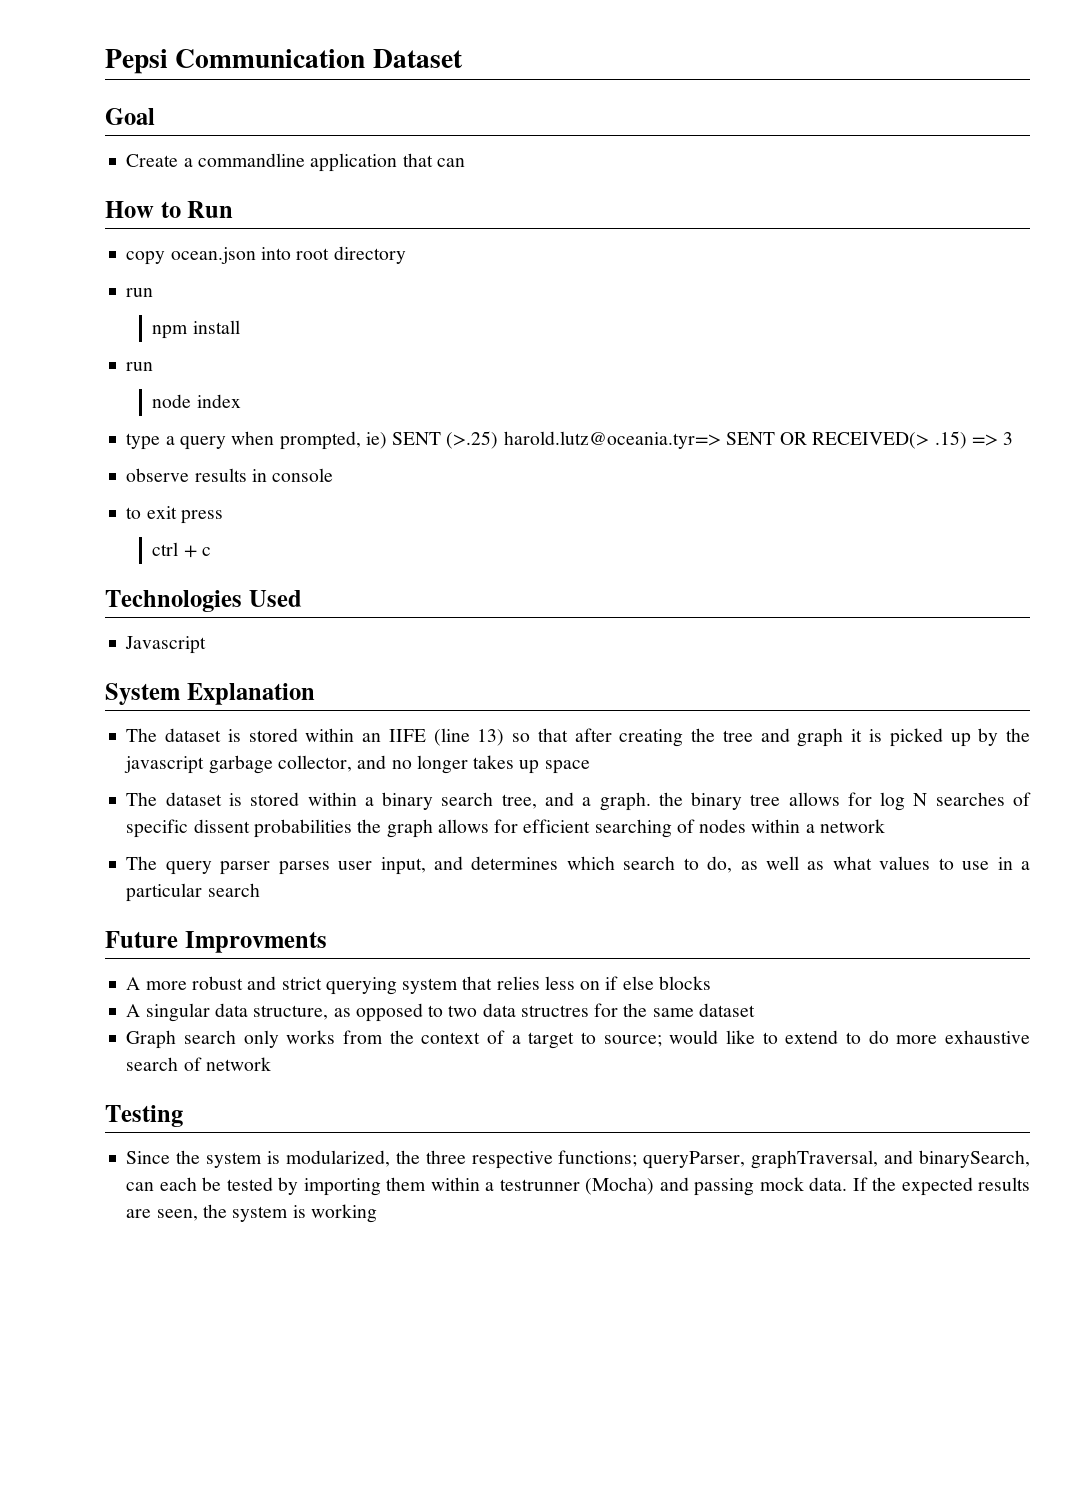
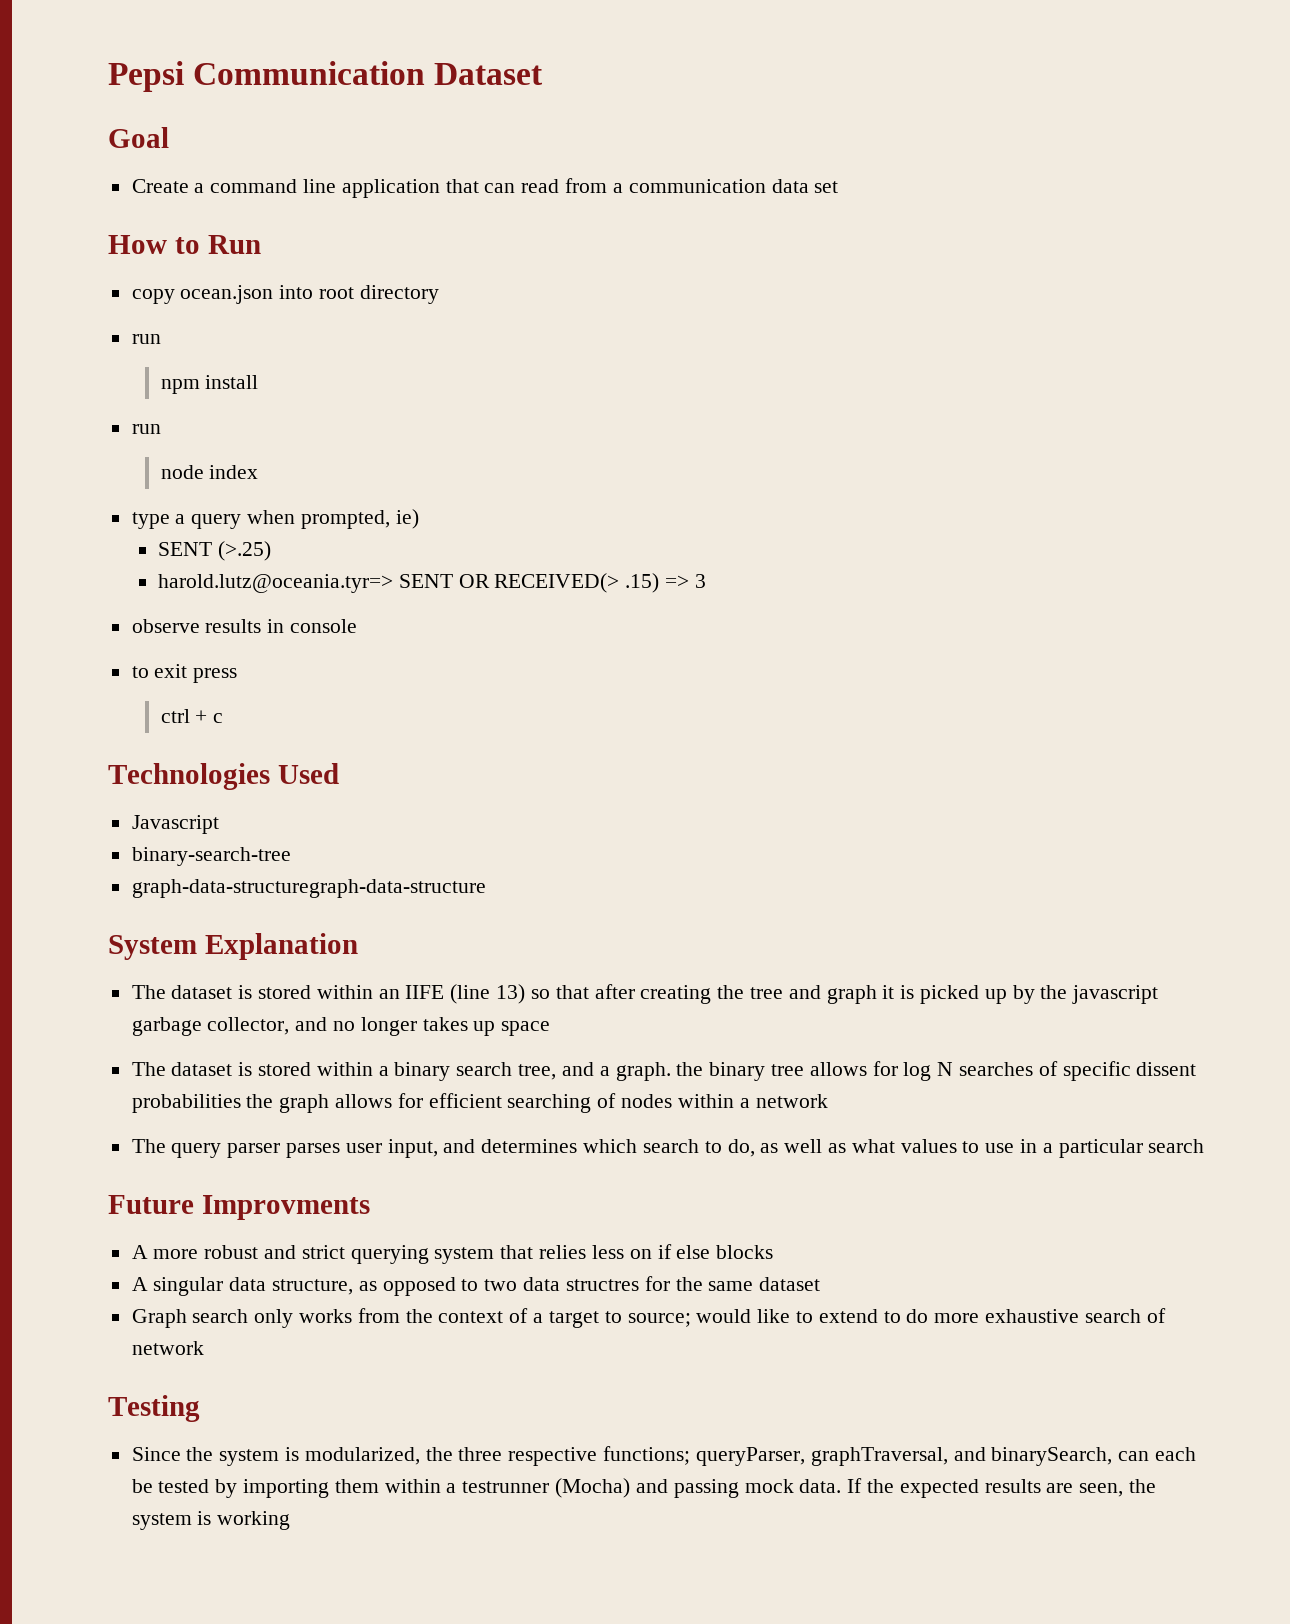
- Create a commandline application that can
+ Create a command line application that can read from a communication data set
- type a query when prompted, ie) SENT (>.25) harold.lutz@oceania.tyr=> SENT OR RECEIVED(> .15) => 3
+ type a query when prompted, ie)
+ SENT (>.25)
+ harold.lutz@oceania.tyr=> SENT OR RECEIVED(> .15) => 3
+ binary-search-tree
+ graph-data-structuregraph-data-structure

